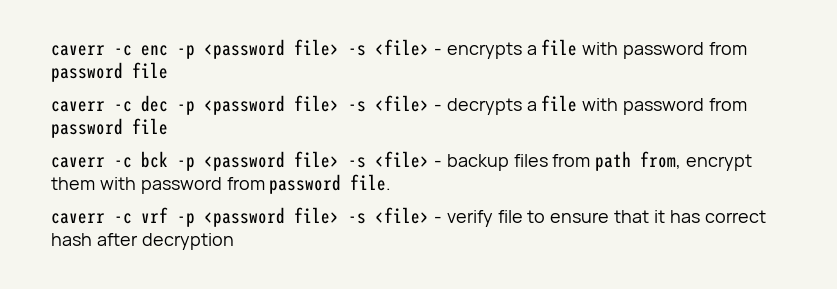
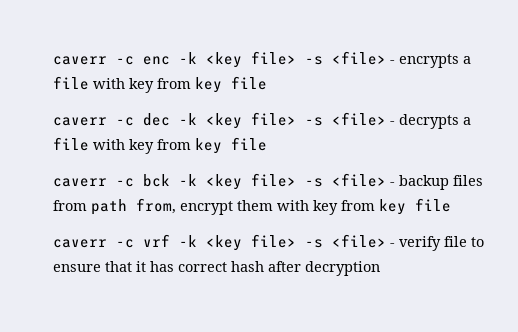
- caverr -c enc -p <password file> -s <file> - encrypts a file with password from password file
+ caverr -c enc -k <key file> -s <file> - encrypts a file with key from key file
- caverr -c dec -p <password file> -s <file> - decrypts a file with password from password file
+ caverr -c dec -k <key file> -s <file> - decrypts a file with key from key file
- caverr -c bck -p <password file> -s <file> - backup files from path from, encrypt them with password from password file.
+ caverr -c bck -k <key file> -s <file> - backup files from path from, encrypt them with key from key file
- caverr -c vrf -p <password file> -s <file> - verify file to ensure that it has correct hash after decryption
+ caverr -c vrf -k <key file> -s <file> - verify file to ensure that it has correct hash after decryption

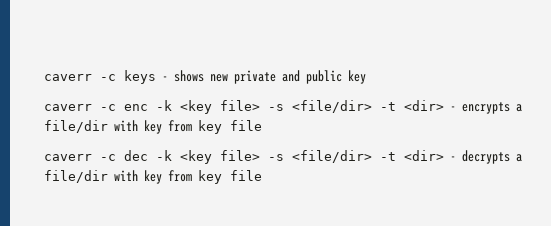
- caverr -c enc -k <key file> -s <file> - encrypts a file with key from key file
+ caverr -c keys - shows new private and public key
+ caverr -c enc -k <key file> -s <file/dir> -t <dir> - encrypts a file/dir with key from key file
- caverr -c dec -k <key file> -s <file> - decrypts a file with key from key file
- caverr -c bck -k <key file> -s <file> - backup files from path from, encrypt them with key from key file
- caverr -c vrf -k <key file> -s <file> - verify file to ensure that it has correct hash after decryption
+ caverr -c dec -k <key file> -s <file/dir> -t <dir> - decrypts a file/dir with key from key file

